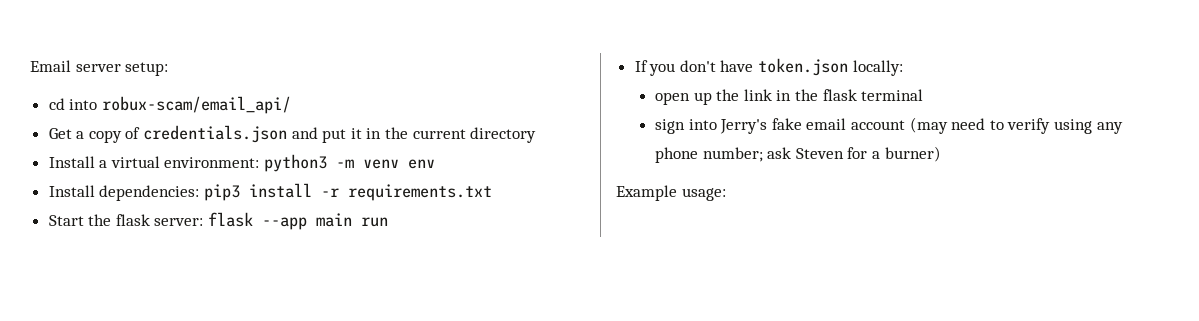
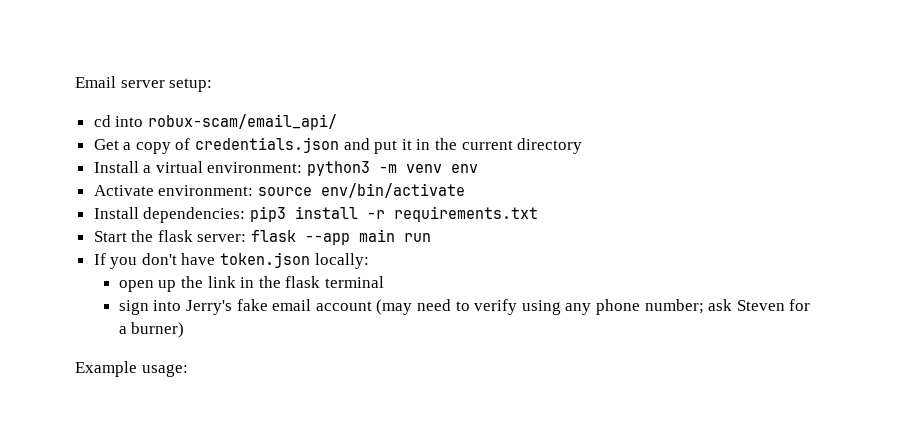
+ Activate environment: source env/bin/activate

